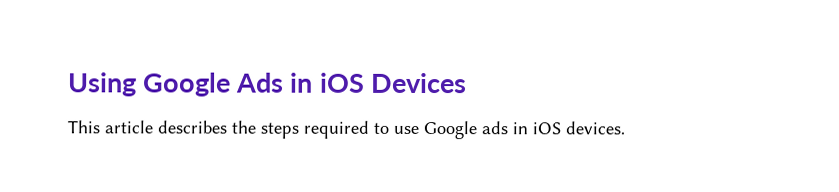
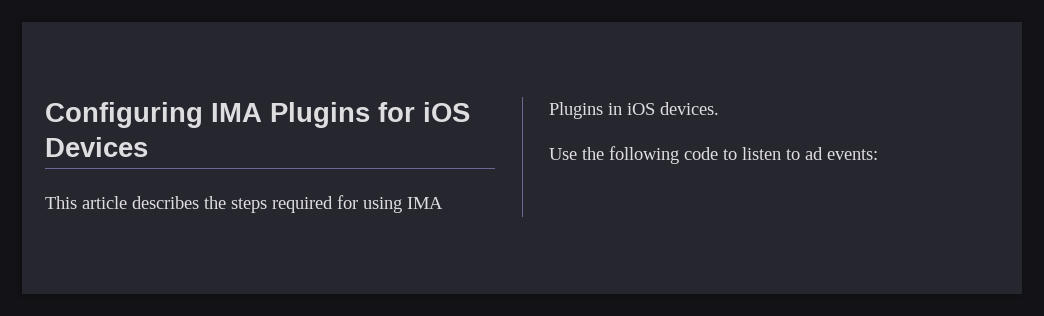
- Using Google Ads in iOS Devices
+ Configuring IMA Plugins for iOS Devices
- This article describes the steps required to use Google ads in iOS devices.
+ This article describes the steps required for using IMA Plugins in iOS devices.
+ Use the following code to listen to ad events:

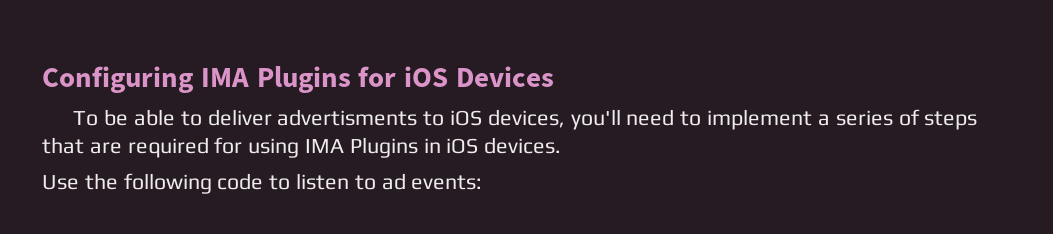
- This article describes the steps required for using IMA Plugins in iOS devices.
+ To be able to deliver advertisments to iOS devices, you'll need to implement a series of steps that are required for using IMA Plugins in iOS devices.

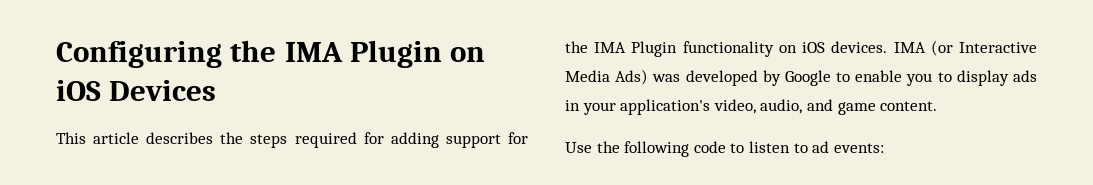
- Configuring IMA Plugins for iOS Devices
- To be able to deliver advertisments to iOS devices, you'll need to implement a series of steps that are required for using IMA Plugins in iOS devices.
+ Configuring the IMA Plugin on iOS Devices
+ This article describes the steps required for adding support for the IMA Plugin functionality on iOS devices. IMA (or Interactive Media Ads) was developed by Google to enable you to display ads in your application's video, audio, and game content.

